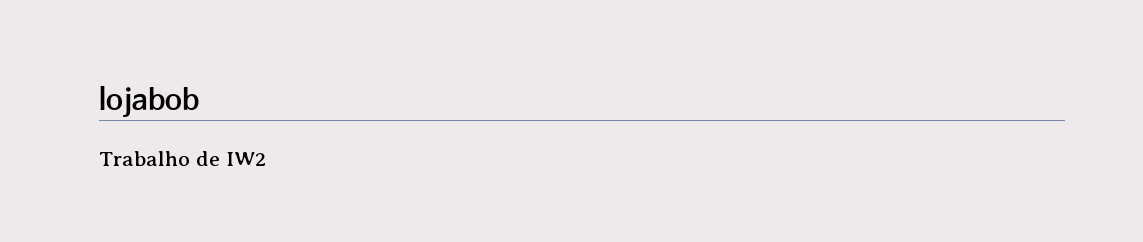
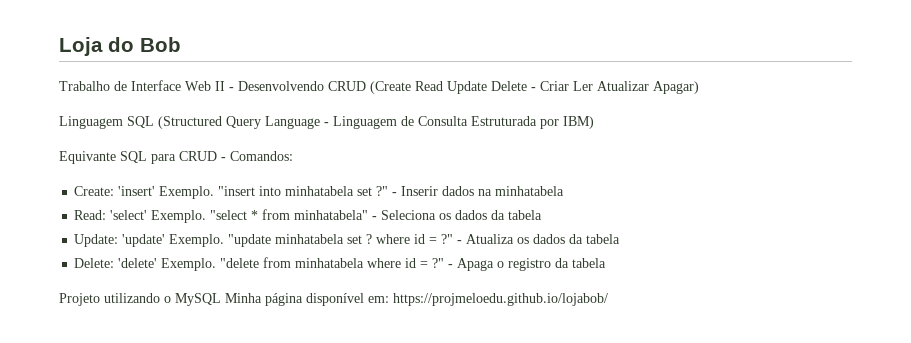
- lojabob
+ Loja do Bob
- Trabalho de IW2
+ Trabalho de Interface Web II - Desenvolvendo CRUD (Create Read Update Delete - Criar Ler Atualizar Apagar)
+ Linguagem SQL (Structured Query Language - Linguagem de Consulta Estruturada por IBM)
+ Equivante SQL para CRUD - Comandos:
+ Create: 'insert' Exemplo. "insert into minhatabela set ?" - Inserir dados na minhatabela
+ Read: 'select' Exemplo. "select * from minhatabela" - Seleciona os dados da tabela
+ Update: 'update' Exemplo. "update minhatabela set ? where id = ?" - Atualiza os dados da tabela
+ Delete: 'delete' Exemplo. "delete from minhatabela where id = ?" - Apaga o registro da tabela
+ Projeto utilizando o MySQL Minha página disponível em: https://projmeloedu.github.io/lojabob/

